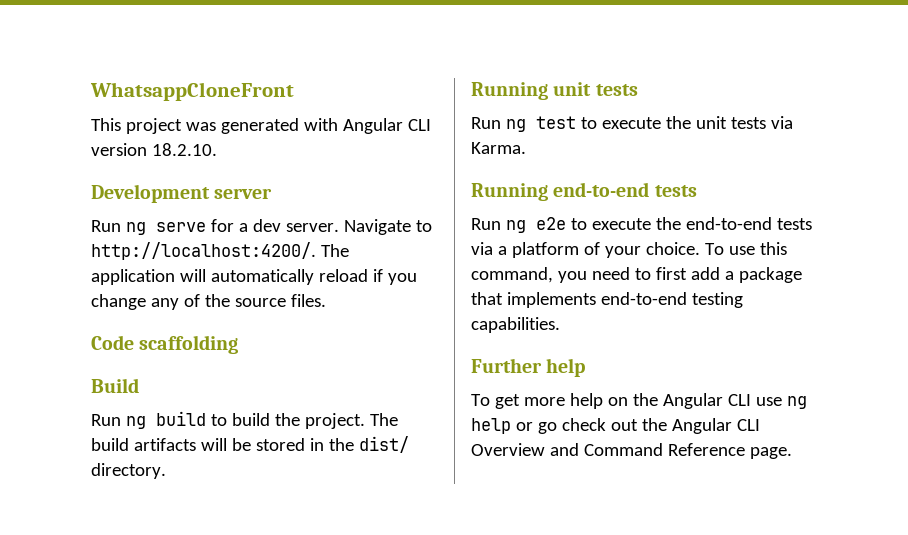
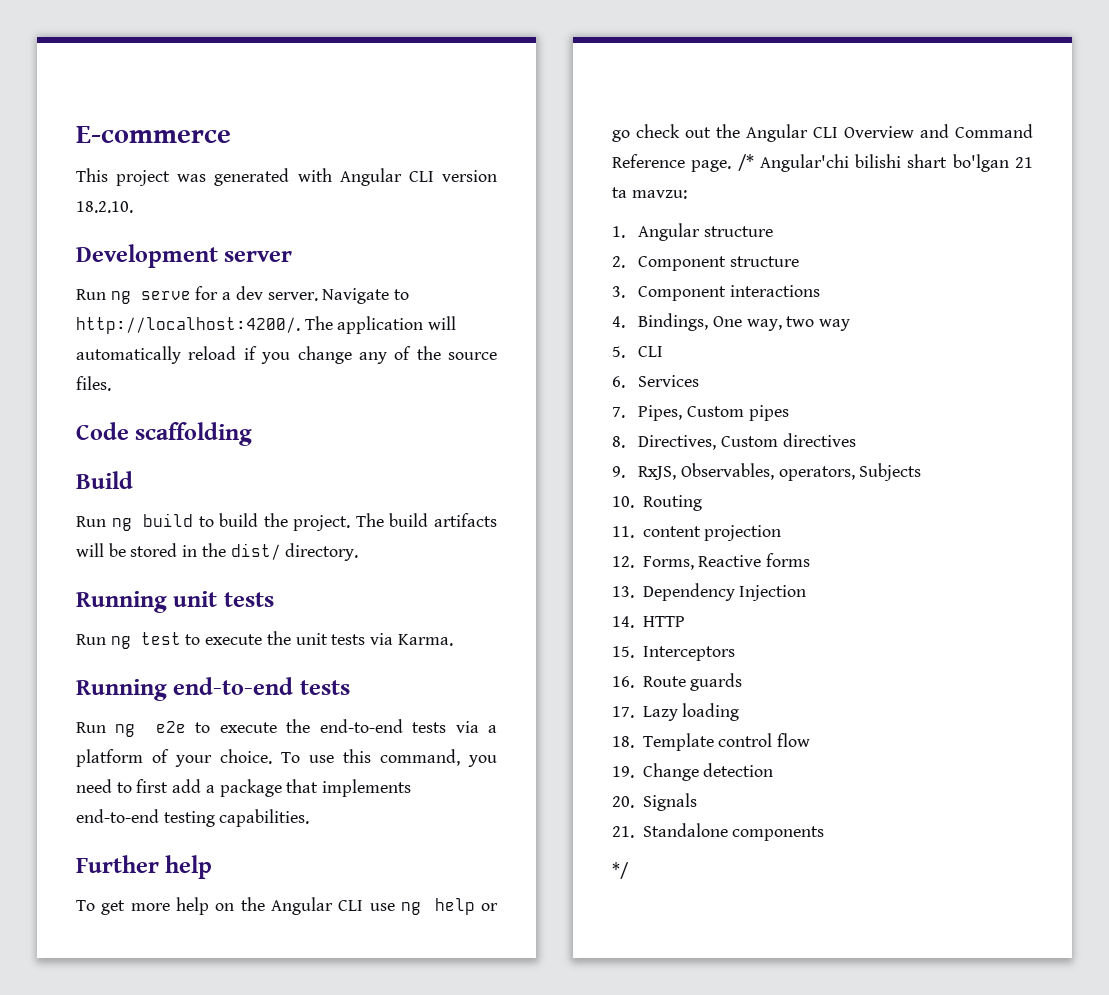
- WhatsappCloneFront
+ E-commerce
+ /* Angular'chi bilishi shart bo'lgan 21 ta mavzu:
+ 1. Angular structure
+ 2. Component structure
+ 3. Component interactions
+ 4. Bindings, One way, two way
+ 5. CLI
+ 6. Services
+ 7. Pipes, Custom pipes
+ 8. Directives, Custom directives
+ 9. RxJS, Observables, operators, Subjects
+ 10. Routing
+ 11. content projection
+ 12. Forms, Reactive forms
+ 13. Dependency Injection
+ 14. HTTP
+ 15. Interceptors
+ 16. Route guards
+ 17. Lazy loading
+ 18. Template control flow
+ 19. Change detection
+ 20. Signals
+ 21. Standalone components
+ */

